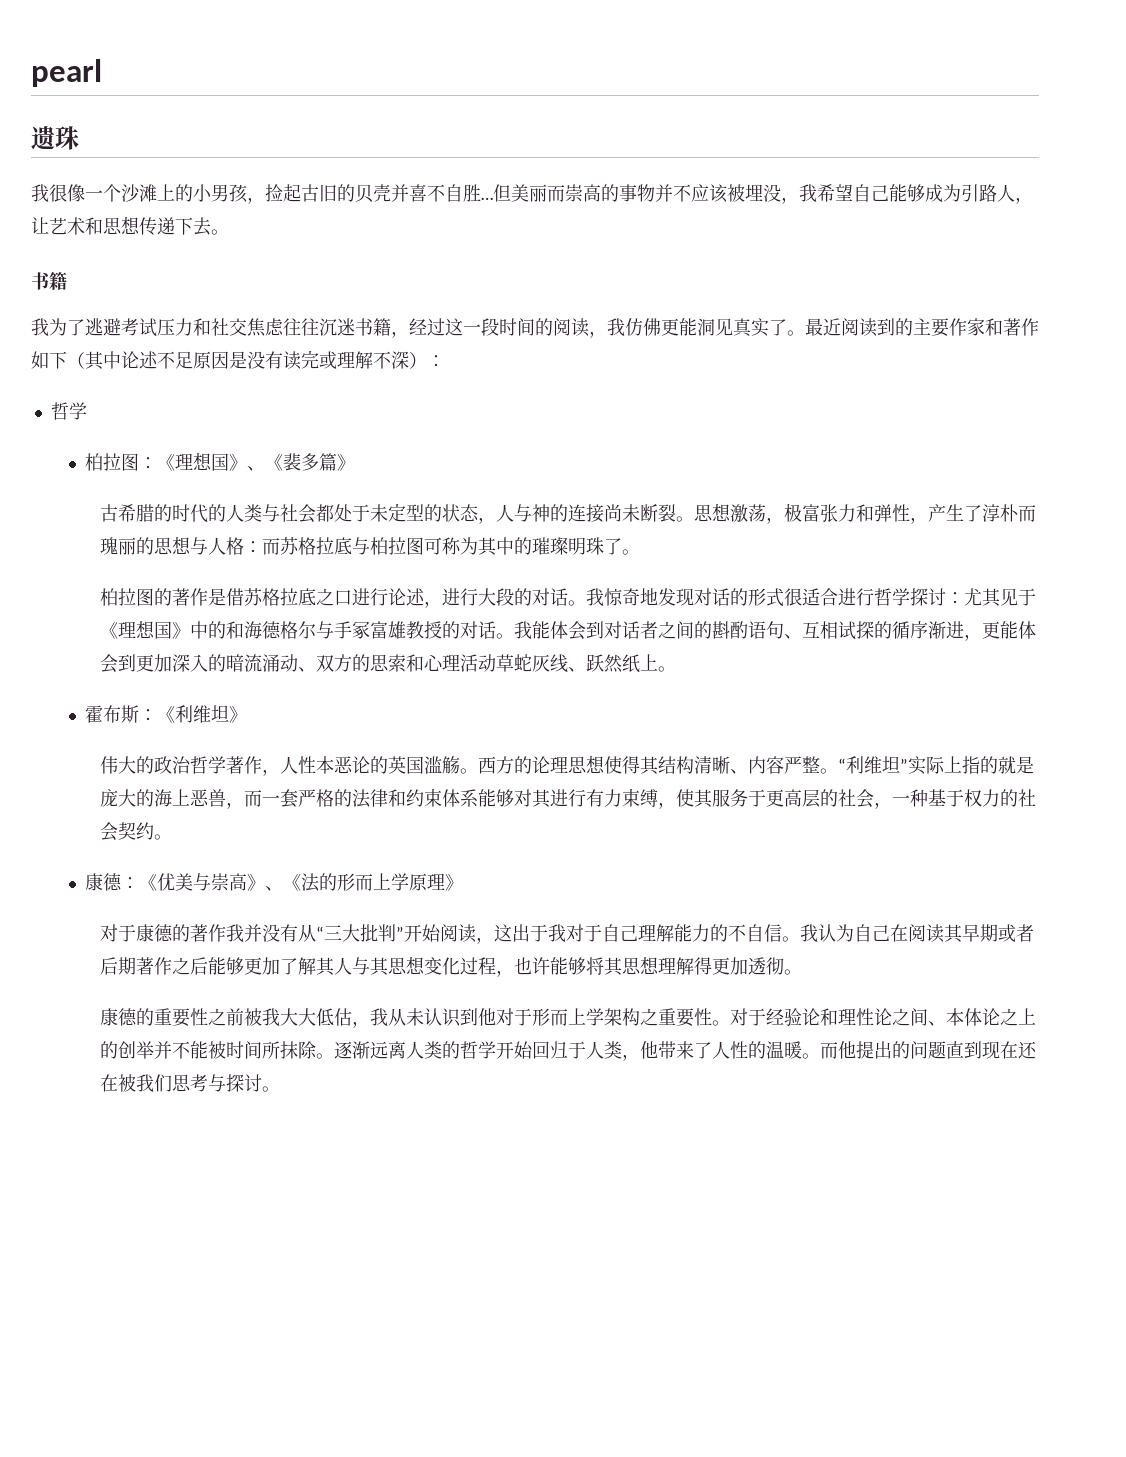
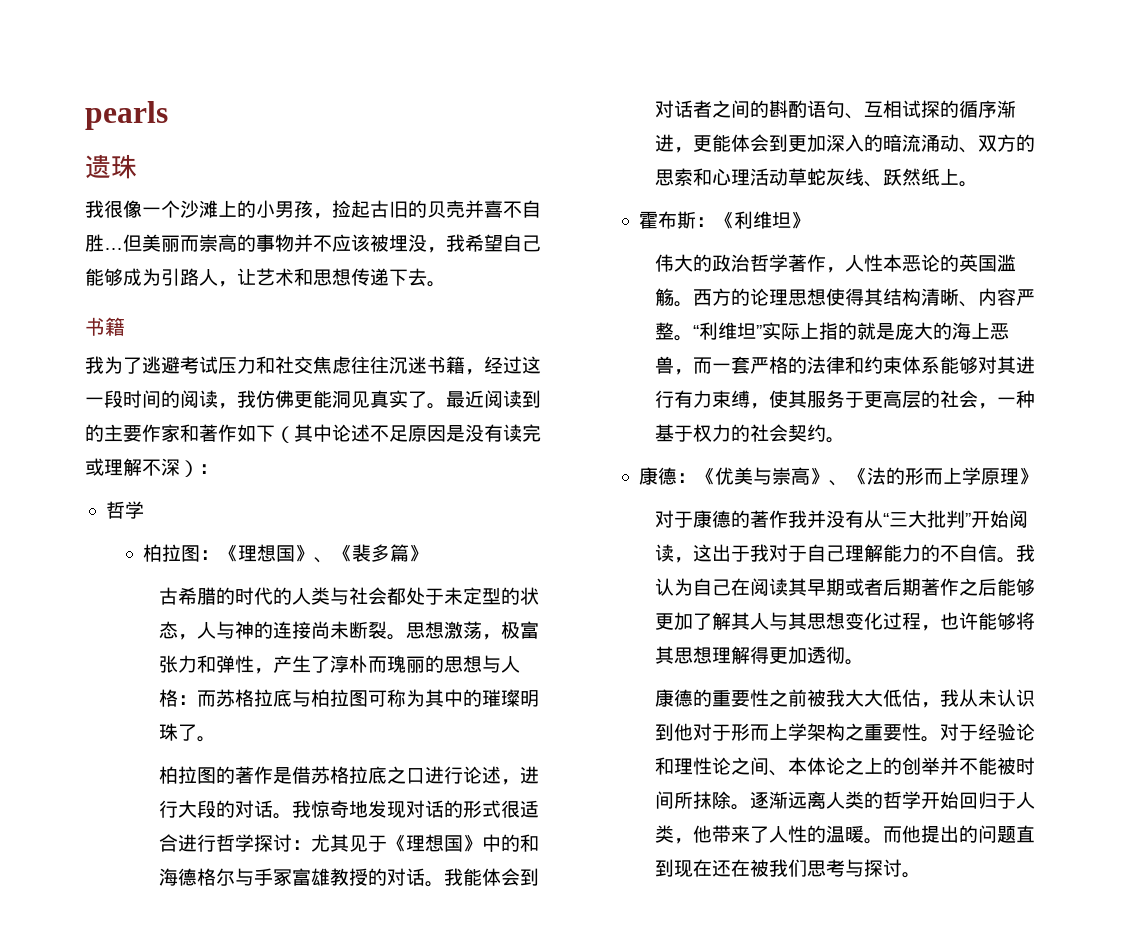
- pearl
+ pearls

